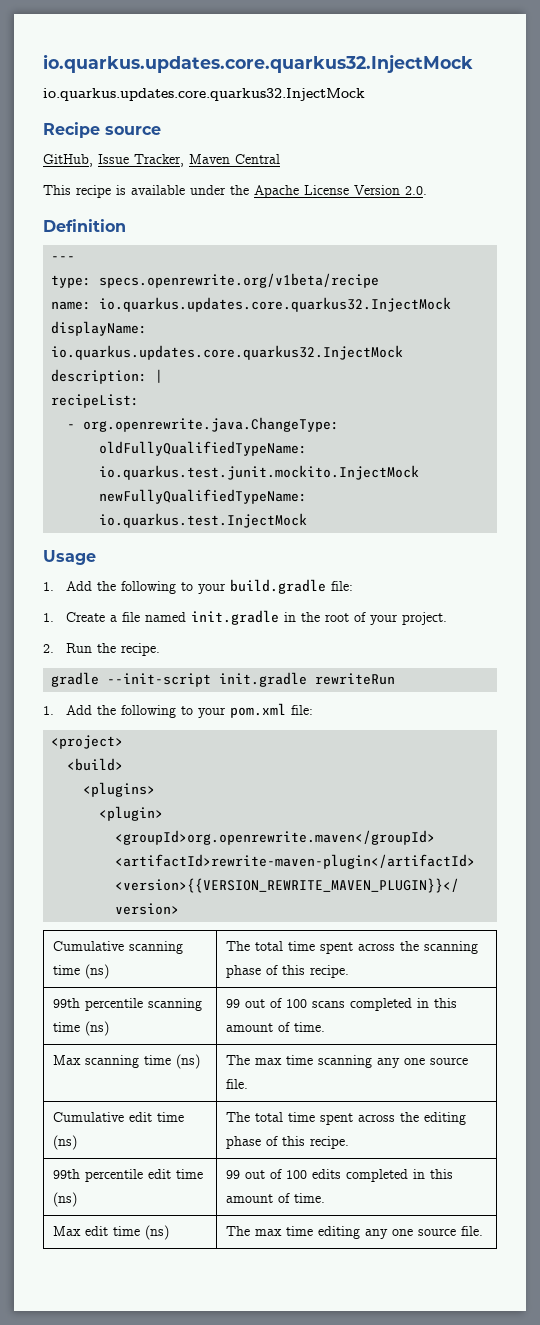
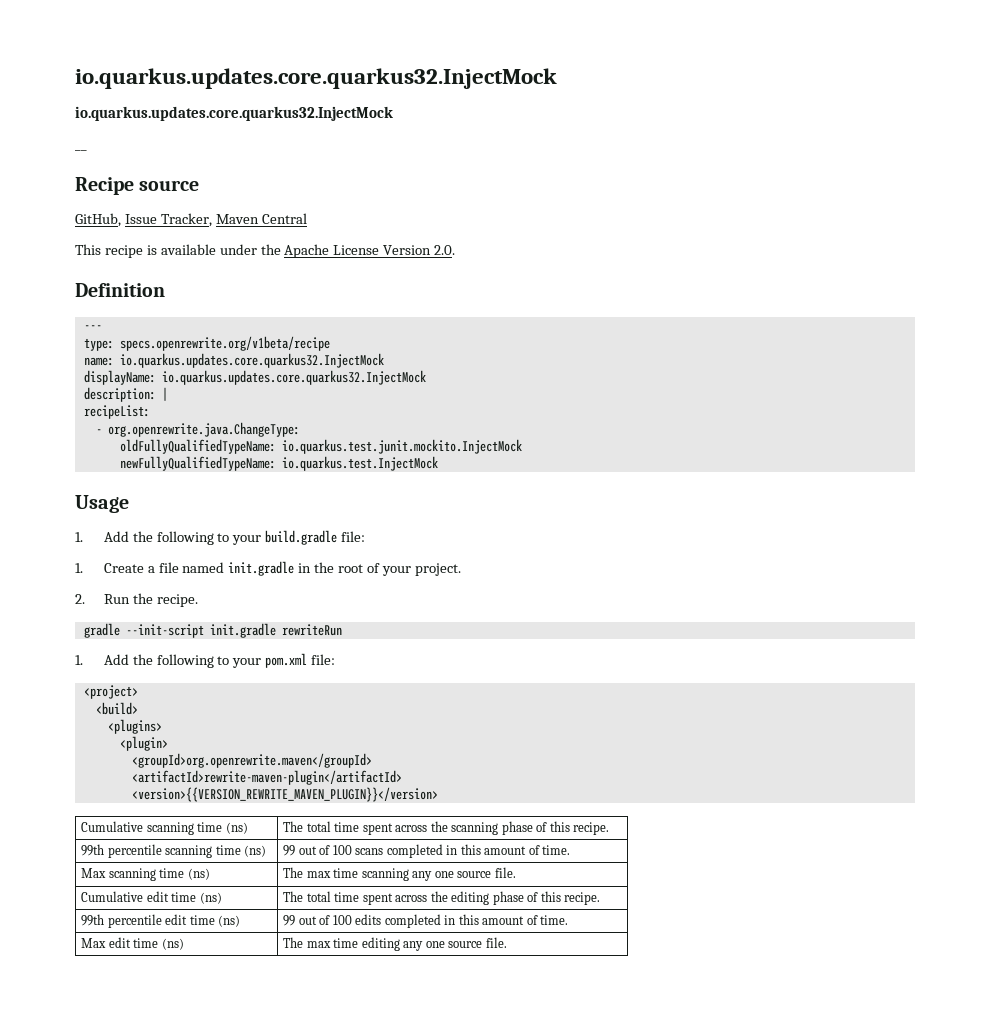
+ __

